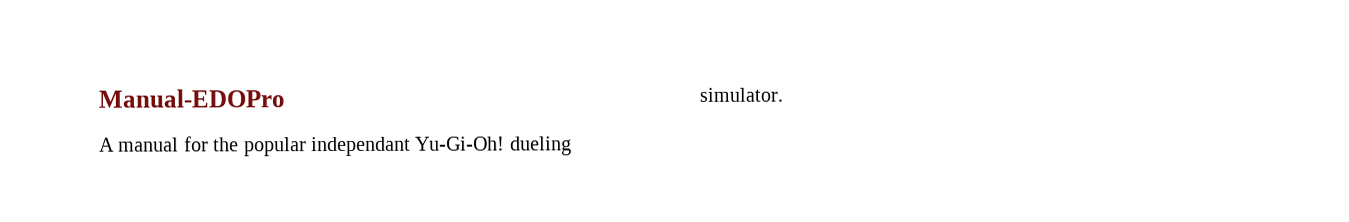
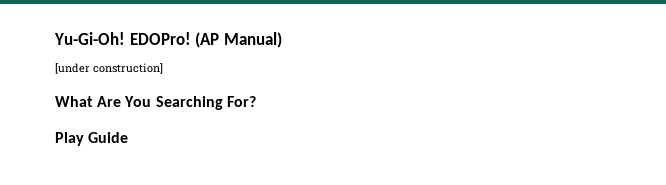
- Manual-EDOPro
- A manual for the popular independant Yu-Gi-Oh! dueling simulator.
+ Yu-Gi-Oh! EDOPro! (AP Manual)
+ [under construction]
+ What Are You Searching For?
+ Play Guide

